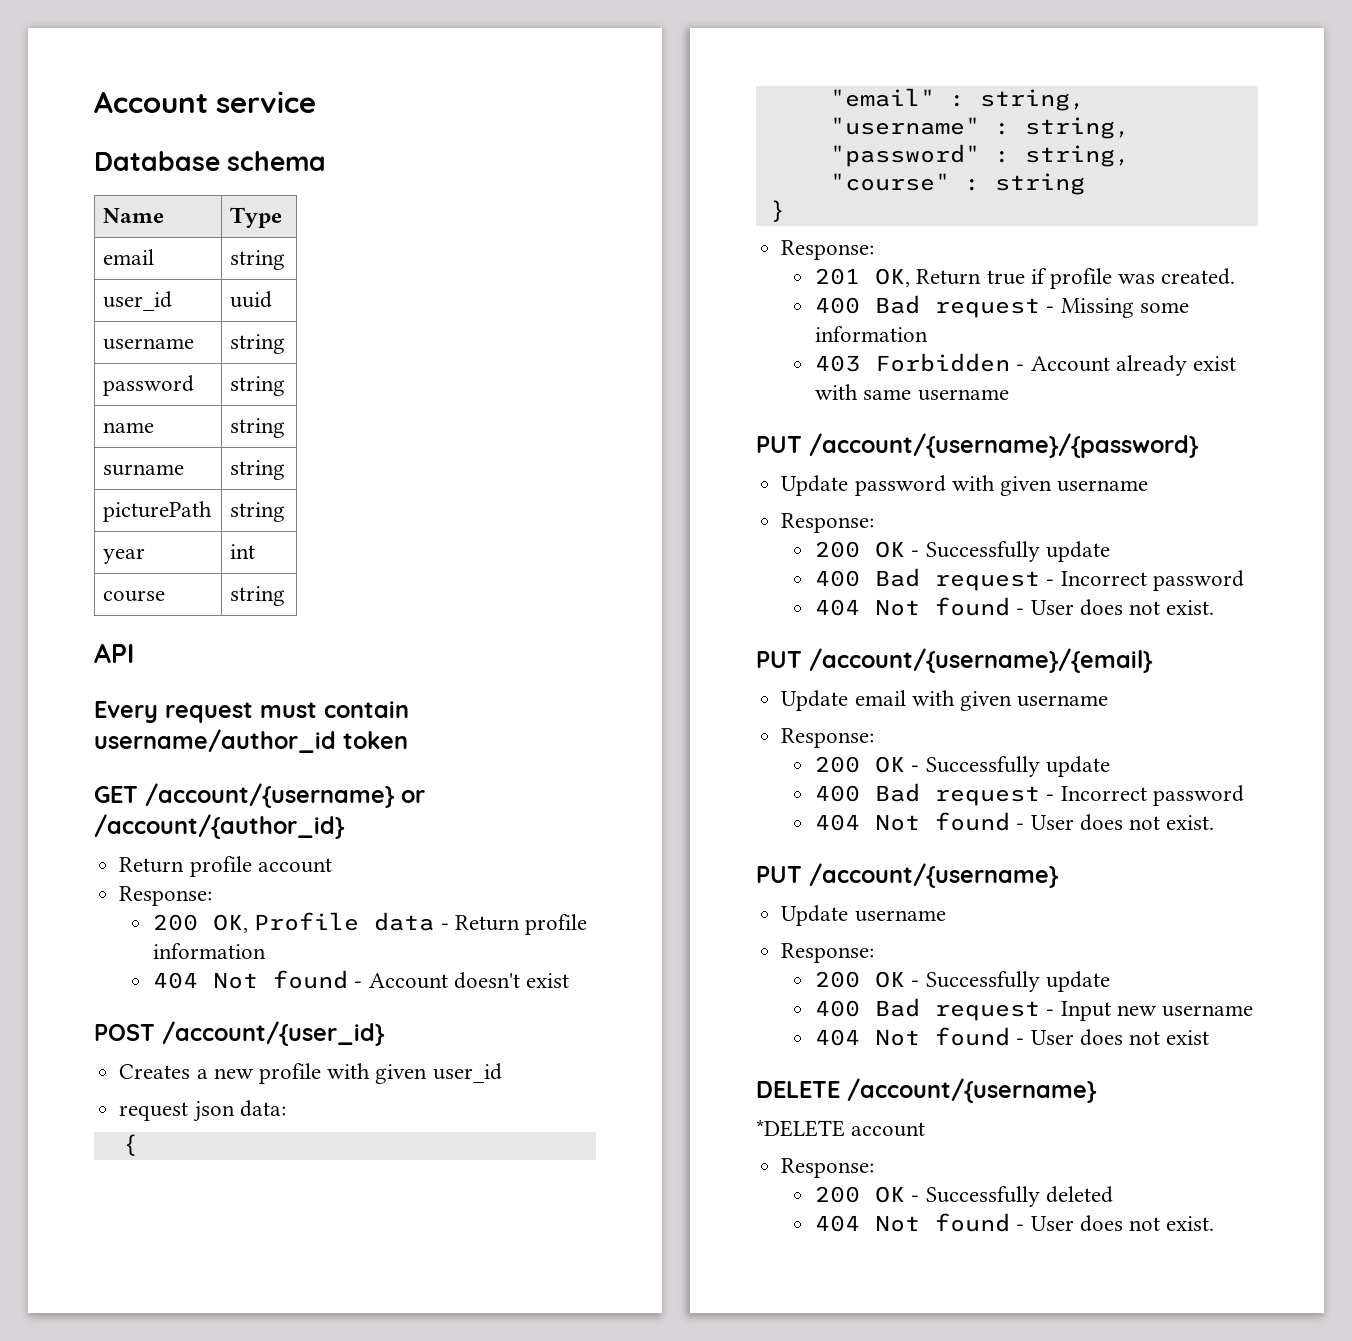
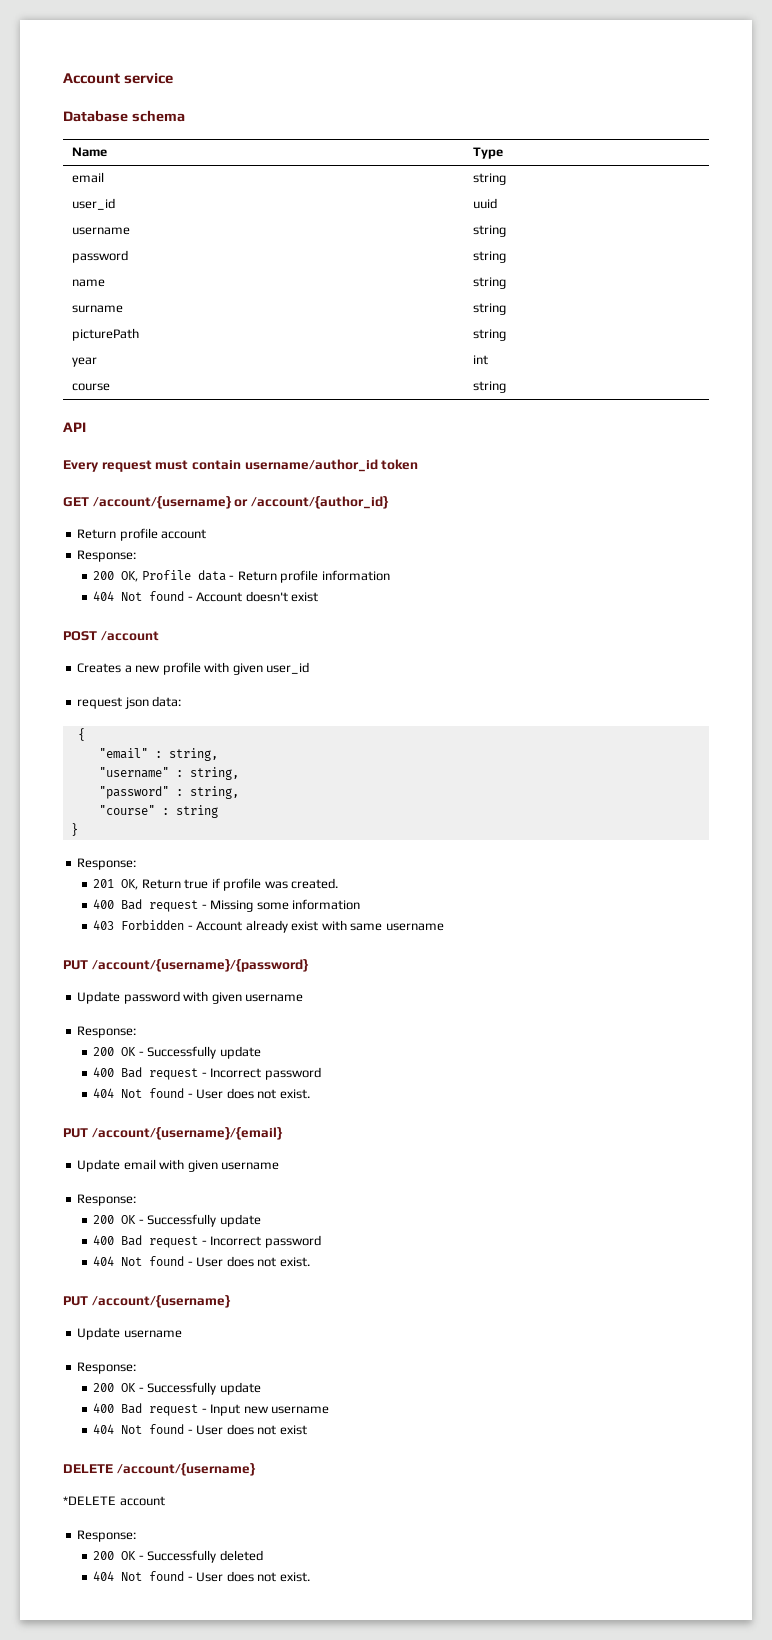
- POST /account/{user_id}
+ POST /account

